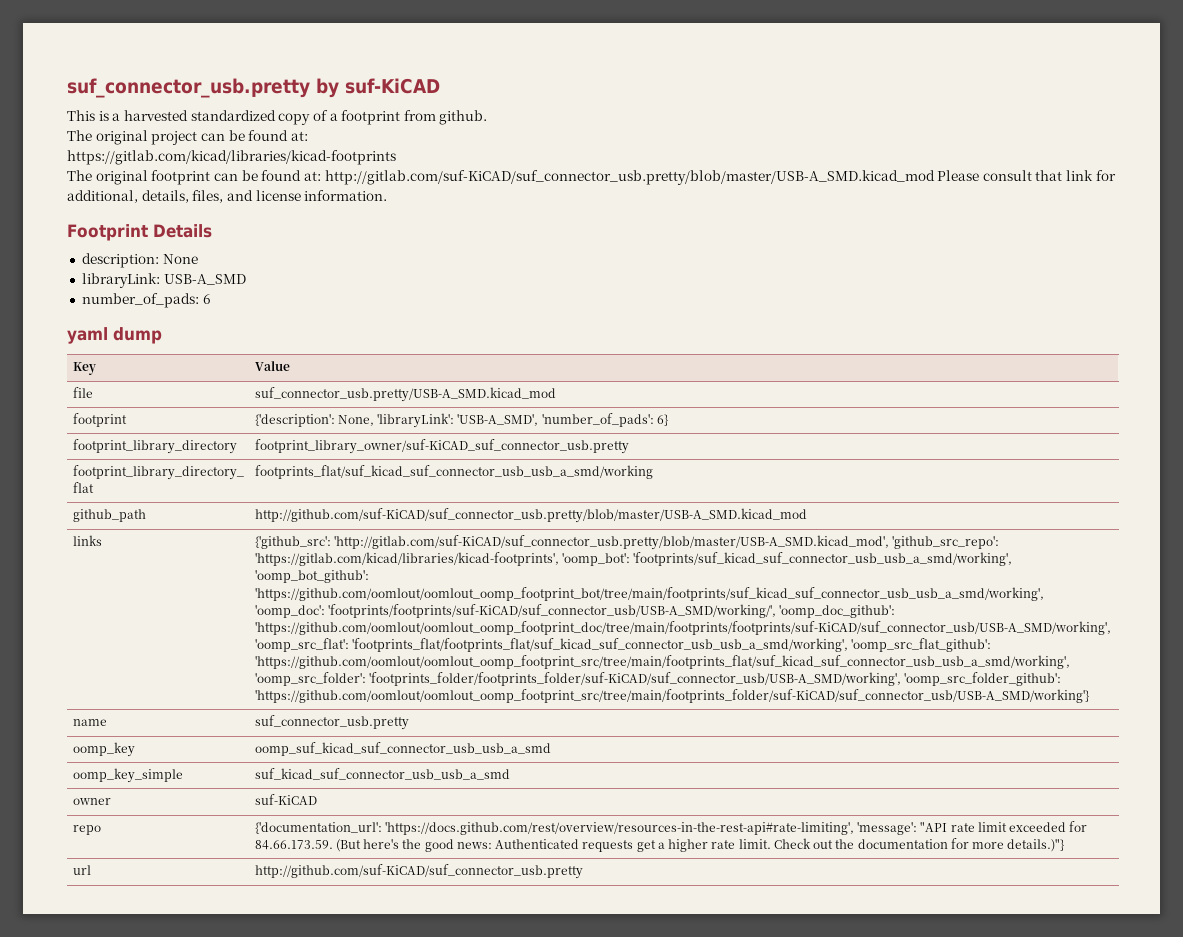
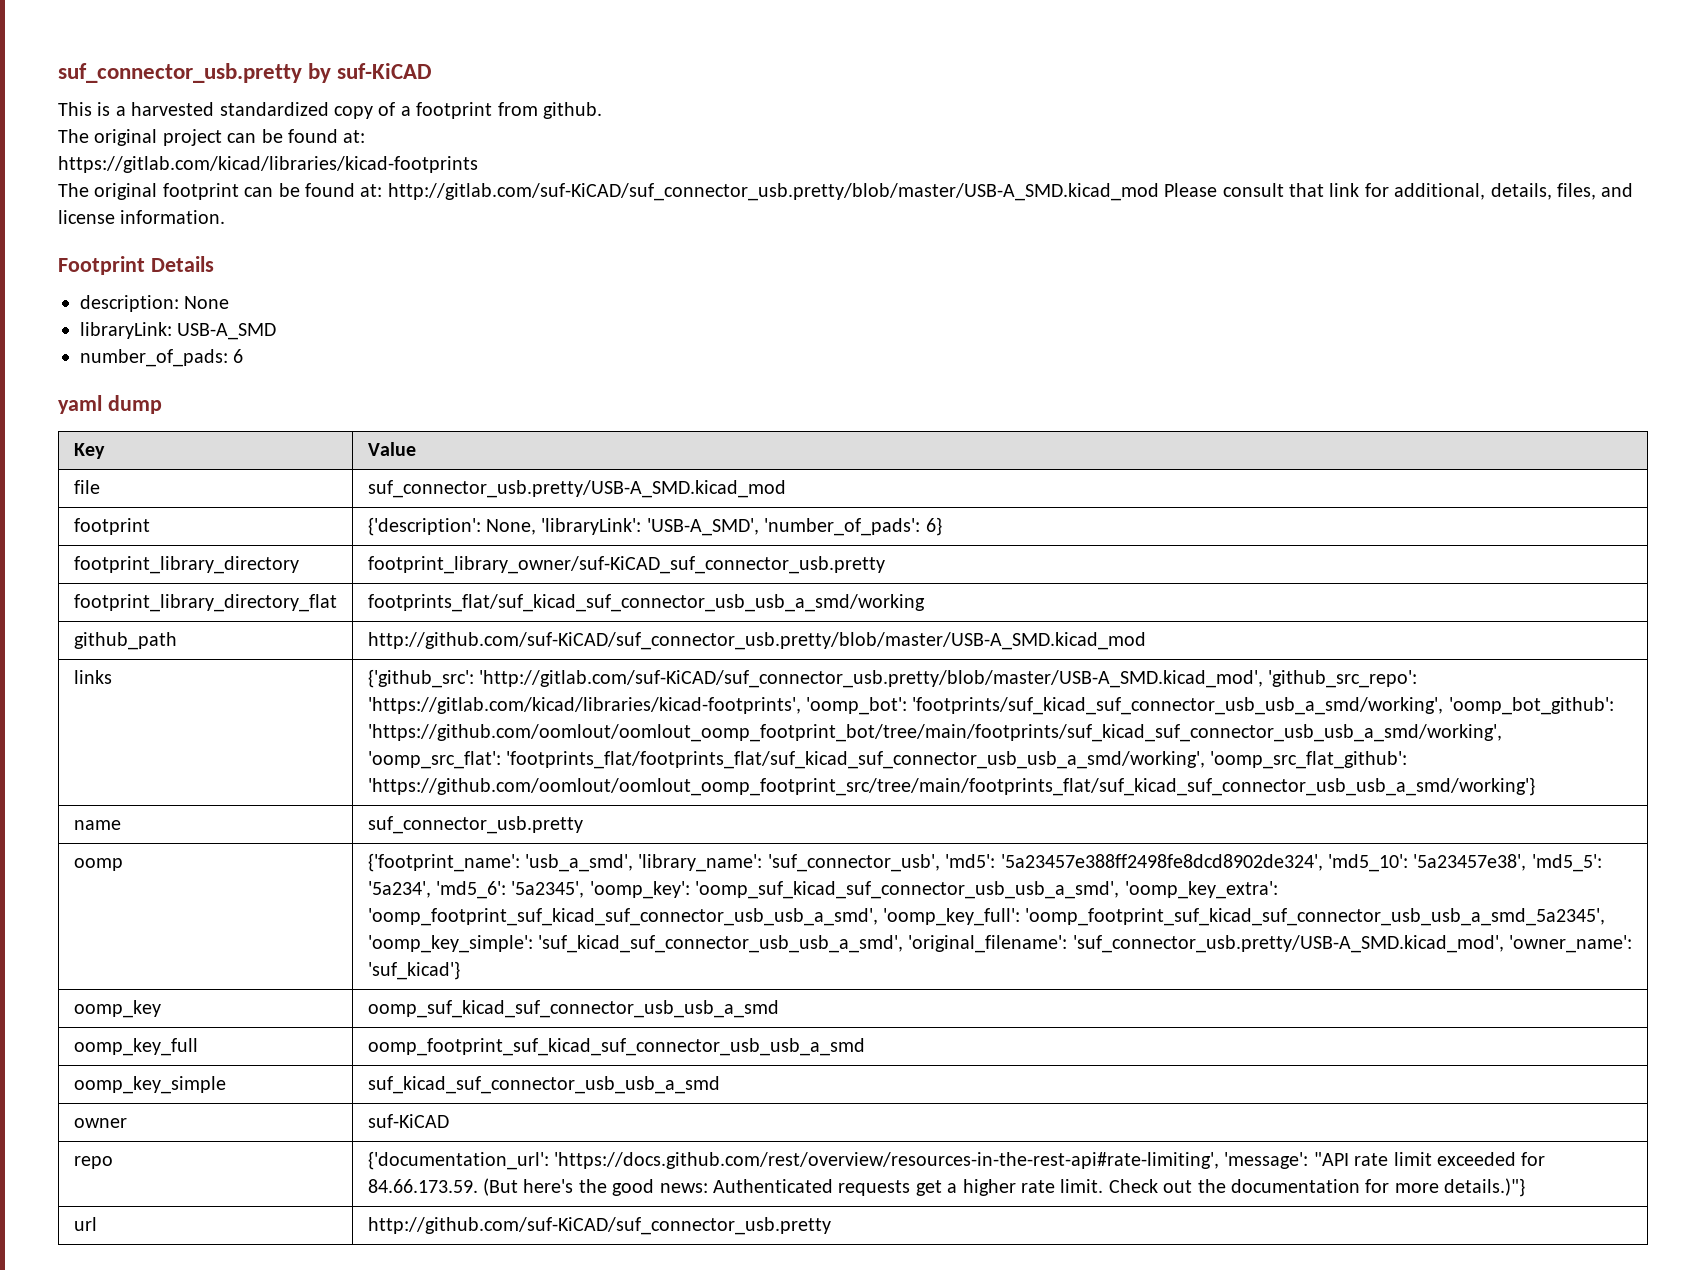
- links | {'github_src': 'http://gitlab.com/suf-KiCAD/suf_connector_usb.pretty/blob/master/USB-A_SMD.kicad_mod', 'github_src_repo': 'https://gitlab.com/kicad/libraries/kicad-footprints', 'oomp_bot': 'footprints/suf_kicad_suf_connector_usb_usb_a_smd/working', 'oomp_bot_github': 'https://github.com/oomlout/oomlout_oomp_footprint_bot/tree/main/footprints/suf_kicad_suf_connector_usb_usb_a_smd/working', 'oomp_doc': 'footprints/footprints/suf-KiCAD/suf_connector_usb/USB-A_SMD/working/', 'oomp_doc_github': 'https://github.com/oomlout/oomlout_oomp_footprint_doc/tree/main/footprints/footprints/suf-KiCAD/suf_connector_usb/USB-A_SMD/working', 'oomp_src_flat': 'footprints_flat/footprints_flat/suf_kicad_suf_connector_usb_usb_a_smd/working', 'oomp_src_flat_github': 'https://github.com/oomlout/oomlout_oomp_footprint_src/tree/main/footprints_flat/suf_kicad_suf_connector_usb_usb_a_smd/working', 'oomp_src_folder': 'footprints_folder/footprints_folder/suf-KiCAD/suf_connector_usb/USB-A_SMD/working', 'oomp_src_folder_github': 'https://github.com/oomlout/oomlout_oomp_footprint_src/tree/main/footprints_folder/suf-KiCAD/suf_connector_usb/USB-A_SMD/working'}
+ links | {'github_src': 'http://gitlab.com/suf-KiCAD/suf_connector_usb.pretty/blob/master/USB-A_SMD.kicad_mod', 'github_src_repo': 'https://gitlab.com/kicad/libraries/kicad-footprints', 'oomp_bot': 'footprints/suf_kicad_suf_connector_usb_usb_a_smd/working', 'oomp_bot_github': 'https://github.com/oomlout/oomlout_oomp_footprint_bot/tree/main/footprints/suf_kicad_suf_connector_usb_usb_a_smd/working', 'oomp_src_flat': 'footprints_flat/footprints_flat/suf_kicad_suf_connector_usb_usb_a_smd/working', 'oomp_src_flat_github': 'https://github.com/oomlout/oomlout_oomp_footprint_src/tree/main/footprints_flat/suf_kicad_suf_connector_usb_usb_a_smd/working'}
  name | suf_connector_usb.pretty
+ oomp | {'footprint_name': 'usb_a_smd', 'library_name': 'suf_connector_usb', 'md5': '5a23457e388ff2498fe8dcd8902de324', 'md5_10': '5a23457e38', 'md5_5': '5a234', 'md5_6': '5a2345', 'oomp_key': 'oomp_suf_kicad_suf_connector_usb_usb_a_smd', 'oomp_key_extra': 'oomp_footprint_suf_kicad_suf_connector_usb_usb_a_smd', 'oomp_key_full': 'oomp_footprint_suf_kicad_suf_connector_usb_usb_a_smd_5a2345', 'oomp_key_simple': 'suf_kicad_suf_connector_usb_usb_a_smd', 'original_filename': 'suf_connector_usb.pretty/USB-A_SMD.kicad_mod', 'owner_name': 'suf_kicad'}
+ oomp_key_full | oomp_footprint_suf_kicad_suf_connector_usb_usb_a_smd

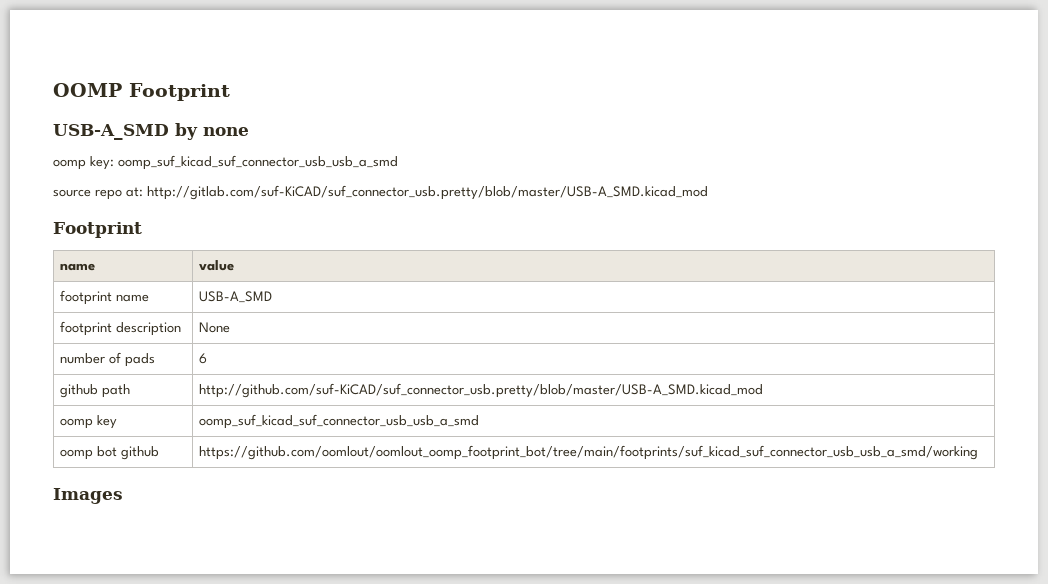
- suf_connector_usb.pretty by suf-KiCAD
- This is a harvested standardized copy of a footprint from github.
- The original project can be found at:
- https://gitlab.com/kicad/libraries/kicad-footprints
- The original footprint can be found at: http://gitlab.com/suf-KiCAD/suf_connector_usb.pretty/blob/master/USB-A_SMD.kicad_mod Please consult that link for additional, details, files, and license information.
- Footprint Details
- description: None
- libraryLink: USB-A_SMD
- number_of_pads: 6
- yaml dump
- Key | Value
- file | suf_connector_usb.pretty/USB-A_SMD.kicad_mod
- footprint | {'description': None, 'libraryLink': 'USB-A_SMD', 'number_of_pads': 6}
- footprint_library_directory | footprint_library_owner/suf-KiCAD_suf_connector_usb.pretty
- footprint_library_directory_flat | footprints_flat/suf_kicad_suf_connector_usb_usb_a_smd/working
- github_path | http://github.com/suf-KiCAD/suf_connector_usb.pretty/blob/master/USB-A_SMD.kicad_mod
- links | {'github_src': 'http://gitlab.com/suf-KiCAD/suf_connector_usb.pretty/blob/master/USB-A_SMD.kicad_mod', 'github_src_repo': 'https://gitlab.com/kicad/libraries/kicad-footprints', 'oomp_bot': 'footprints/suf_kicad_suf_connector_usb_usb_a_smd/working', 'oomp_bot_github': 'https://github.com/oomlout/oomlout_oomp_footprint_bot/tree/main/footprints/suf_kicad_suf_connector_usb_usb_a_smd/working', 'oomp_src_flat': 'footprints_flat/footprints_flat/suf_kicad_suf_connector_usb_usb_a_smd/working', 'oomp_src_flat_github': 'https://github.com/oomlout/oomlout_oomp_footprint_src/tree/main/footprints_flat/suf_kicad_suf_connector_usb_usb_a_smd/working'}
- name | suf_connector_usb.pretty
- oomp | {'footprint_name': 'usb_a_smd', 'library_name': 'suf_connector_usb', 'md5': '5a23457e388ff2498fe8dcd8902de324', 'md5_10': '5a23457e38', 'md5_5': '5a234', 'md5_6': '5a2345', 'oomp_key': 'oomp_suf_kicad_suf_connector_usb_usb_a_smd', 'oomp_key_extra': 'oomp_footprint_suf_kicad_suf_connector_usb_usb_a_smd', 'oomp_key_full': 'oomp_footprint_suf_kicad_suf_connector_usb_usb_a_smd_5a2345', 'oomp_key_simple': 'suf_kicad_suf_connector_usb_usb_a_smd', 'original_filename': 'suf_connector_usb.pretty/USB-A_SMD.kicad_mod', 'owner_name': 'suf_kicad'}
- oomp_key | oomp_suf_kicad_suf_connector_usb_usb_a_smd
- oomp_key_full | oomp_footprint_suf_kicad_suf_connector_usb_usb_a_smd
- oomp_key_simple | suf_kicad_suf_connector_usb_usb_a_smd
- owner | suf-KiCAD
- repo | {'documentation_url': 'https://docs.github.com/rest/overview/resources-in-the-rest-api#rate-limiting', 'message': "API rate limit exceeded for 84.66.173.59. (But here's the good news: Authenticated requests get a higher rate limit. Check out the documentation for more details.)"}
- url | http://github.com/suf-KiCAD/suf_connector_usb.pretty
+ OOMP Footprint
+ USB-A_SMD by none
+ oomp key: oomp_suf_kicad_suf_connector_usb_usb_a_smd
+ source repo at: http://gitlab.com/suf-KiCAD/suf_connector_usb.pretty/blob/master/USB-A_SMD.kicad_mod
+ Footprint
+ name | value
+ footprint name | USB-A_SMD
+ footprint description | None
+ number of pads | 6
+ github path | http://github.com/suf-KiCAD/suf_connector_usb.pretty/blob/master/USB-A_SMD.kicad_mod
+ oomp key | oomp_suf_kicad_suf_connector_usb_usb_a_smd
+ oomp bot github | https://github.com/oomlout/oomlout_oomp_footprint_bot/tree/main/footprints/suf_kicad_suf_connector_usb_usb_a_smd/working
+ Images

